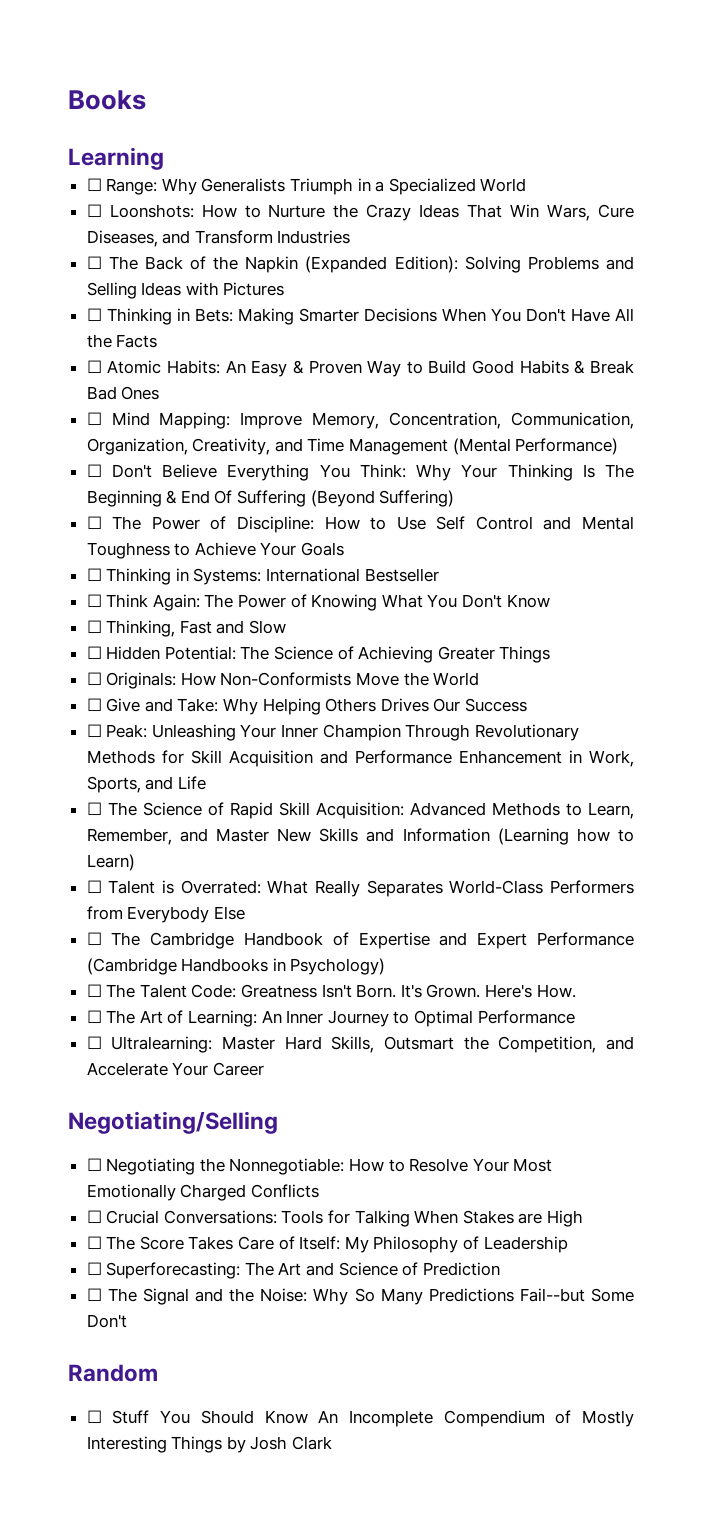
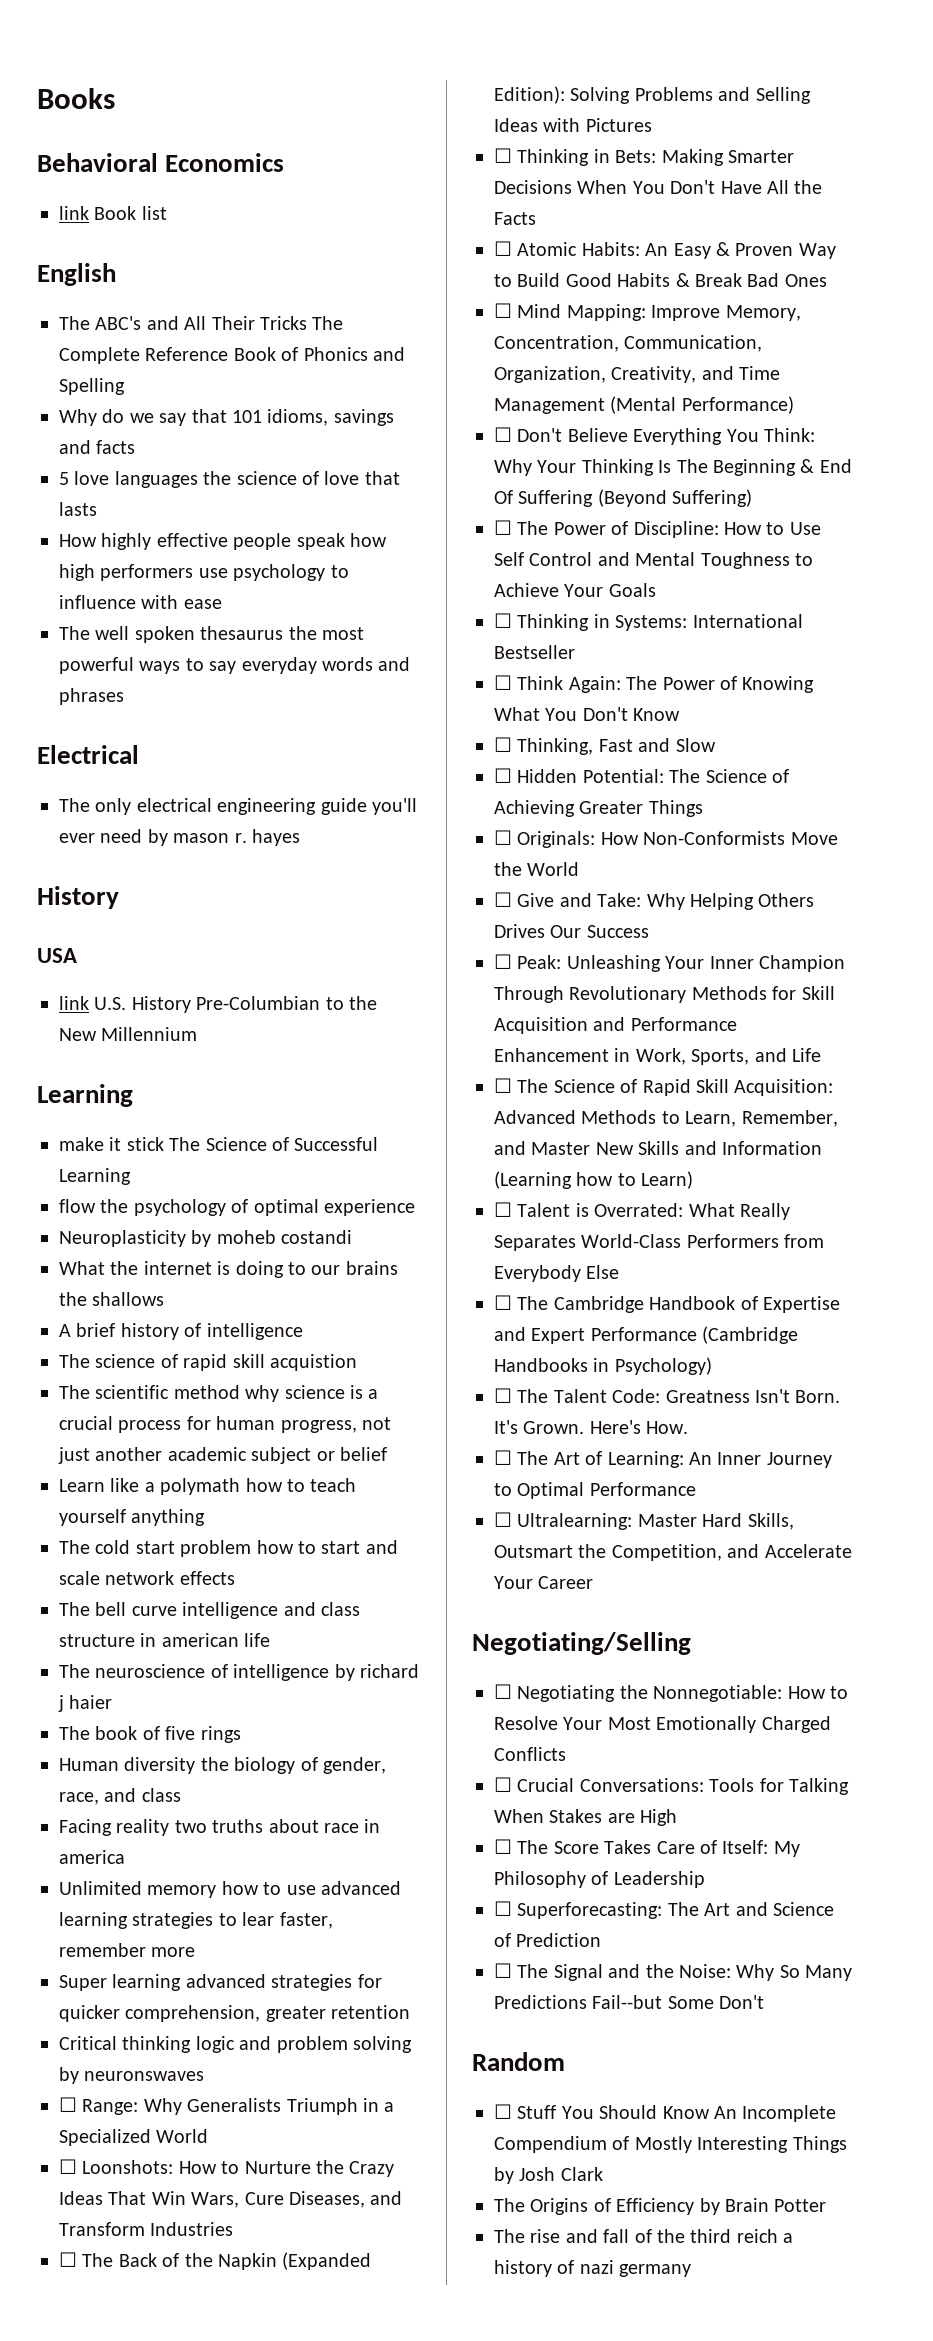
+ Behavioral Economics
+ link Book list
+ English
+ The ABC's and All Their Tricks The Complete Reference Book of Phonics and Spelling
+ Why do we say that 101 idioms, savings and facts
+ 5 love languages the science of love that lasts
+ How highly effective people speak how high performers use psychology to influence with ease
+ The well spoken thesaurus the most powerful ways to say everyday words and phrases
+ Electrical
+ The only electrical engineering guide you'll ever need by mason r. hayes
+ History
+ USA
+ link U.S. History Pre-Columbian to the New Millennium
  Learning
+ make it stick The Science of Successful Learning
+ flow the psychology of optimal experience
+ Neuroplasticity by moheb costandi
+ What the internet is doing to our brains the shallows
+ A brief history of intelligence
+ The science of rapid skill acquistion
+ The scientific method why science is a crucial process for human progress, not just another academic subject or belief
+ Learn like a polymath how to teach yourself anything
+ The cold start problem how to start and scale network effects
+ The bell curve intelligence and class structure in american life
+ The neuroscience of intelligence by richard j haier
+ The book of five rings
+ Human diversity the biology of gender, race, and class
+ Facing reality two truths about race in america
+ Unlimited memory how to use advanced learning strategies to lear faster, remember more
+ Super learning advanced strategies for quicker comprehension, greater retention
+ Critical thinking logic and problem solving by neuronswaves
+ The Origins of Efficiency by Brain Potter
+ The rise and fall of the third reich a history of nazi germany

